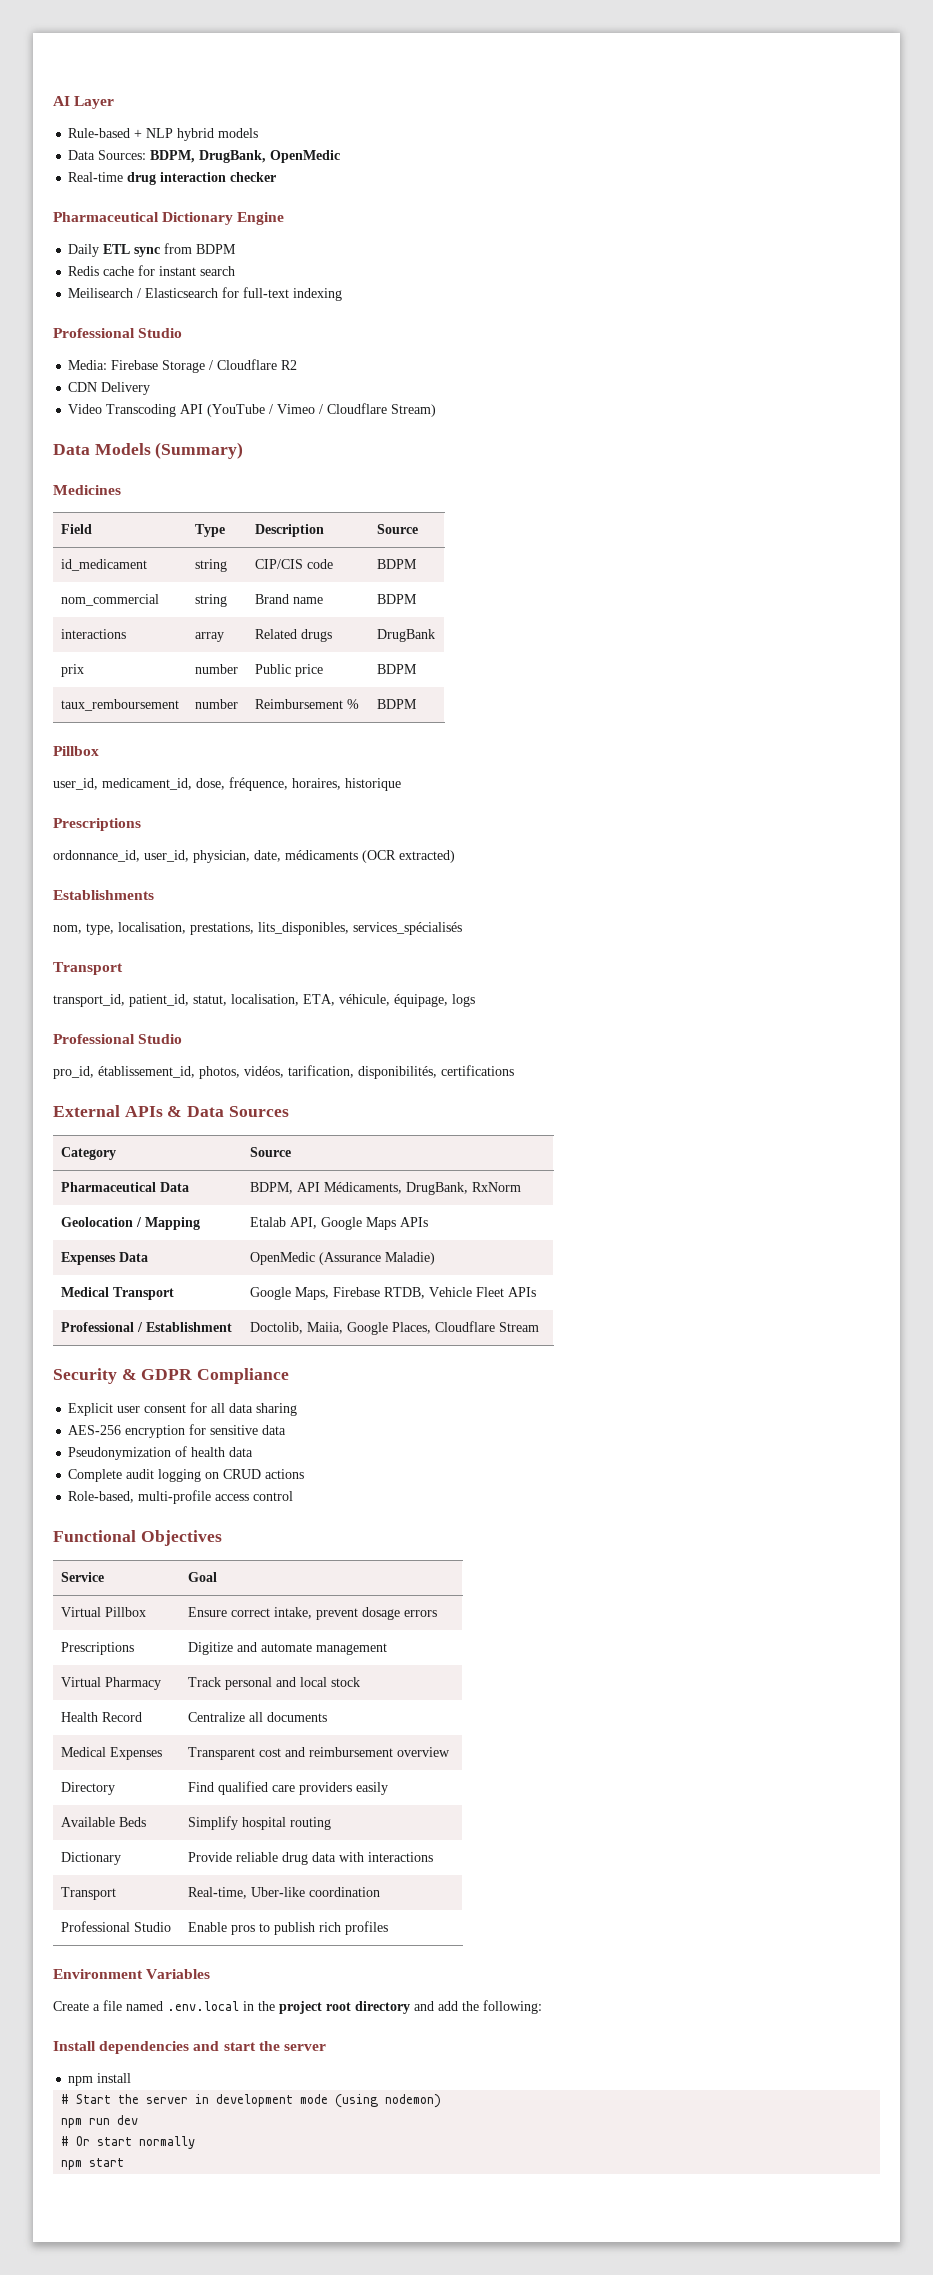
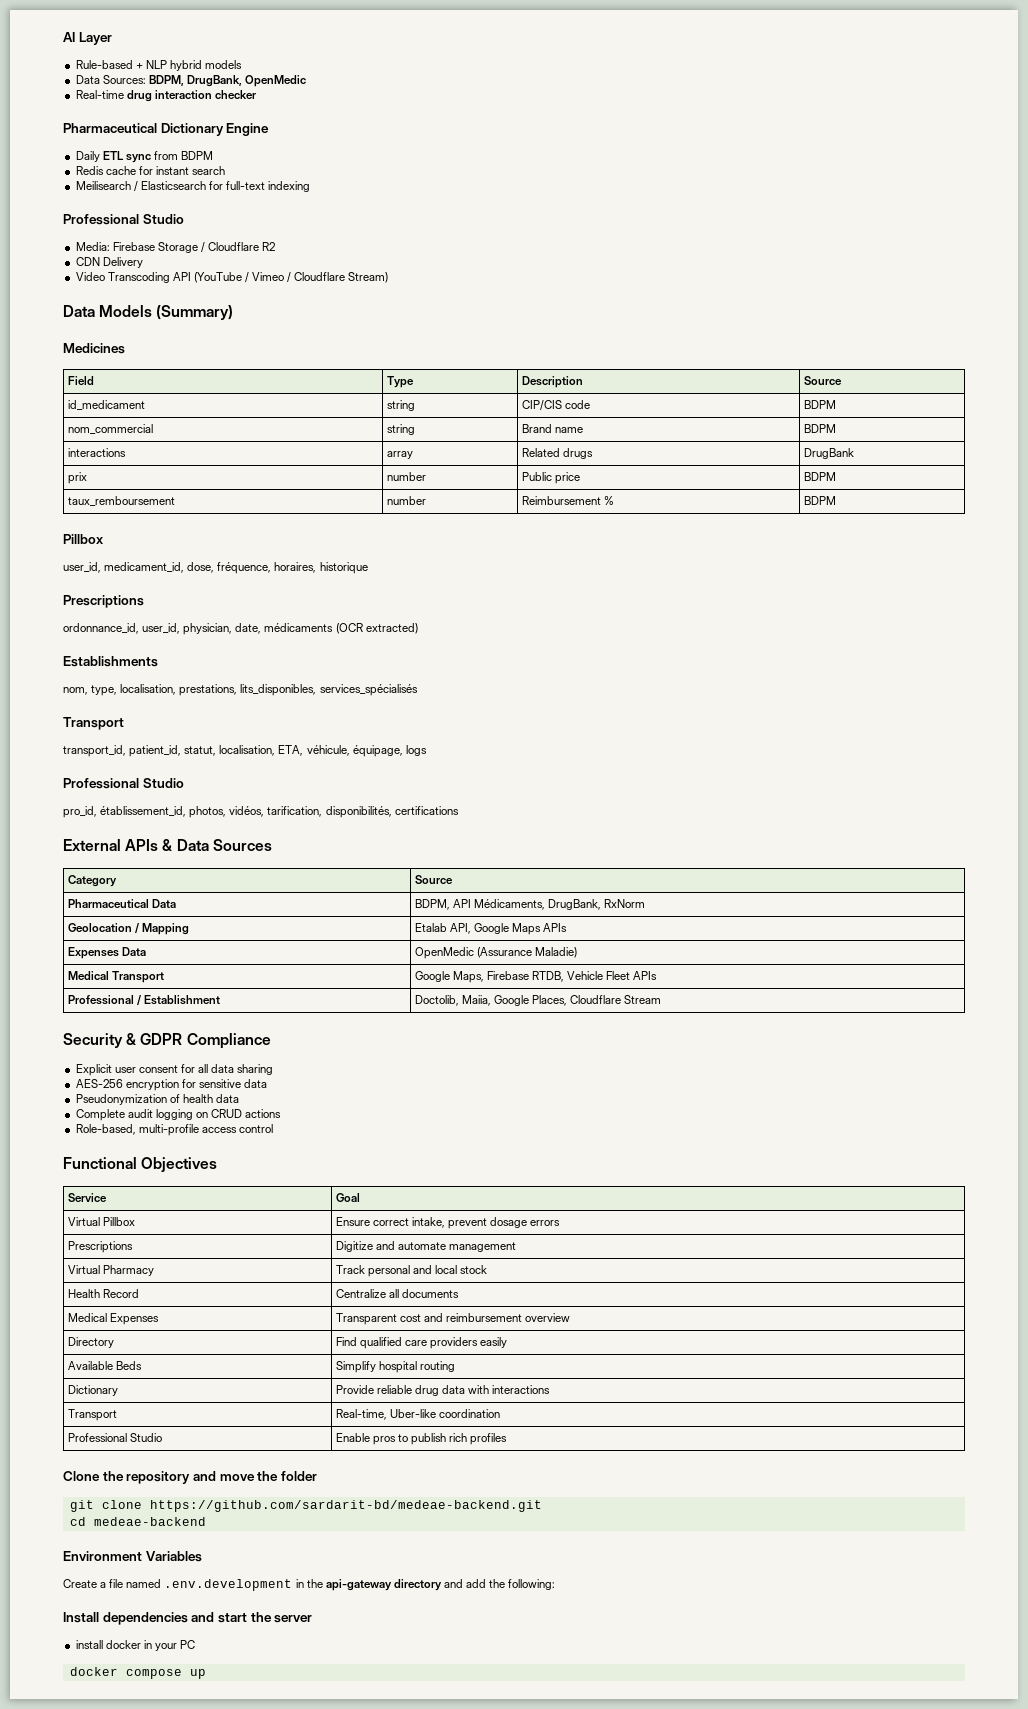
+ Clone the repository and move the folder
+ git clone https://github.com/sardarit-bd/medeae-backend.git
+ cd medeae-backend
- Create a file named .env.local in the project root directory and add the following:
+ Create a file named .env.development in the api-gateway directory and add the following:
- npm install
- # Start the server in development mode (using nodemon)
- npm run dev
- # Or start normally
- npm start
+ install docker in your PC
+ docker compose up

